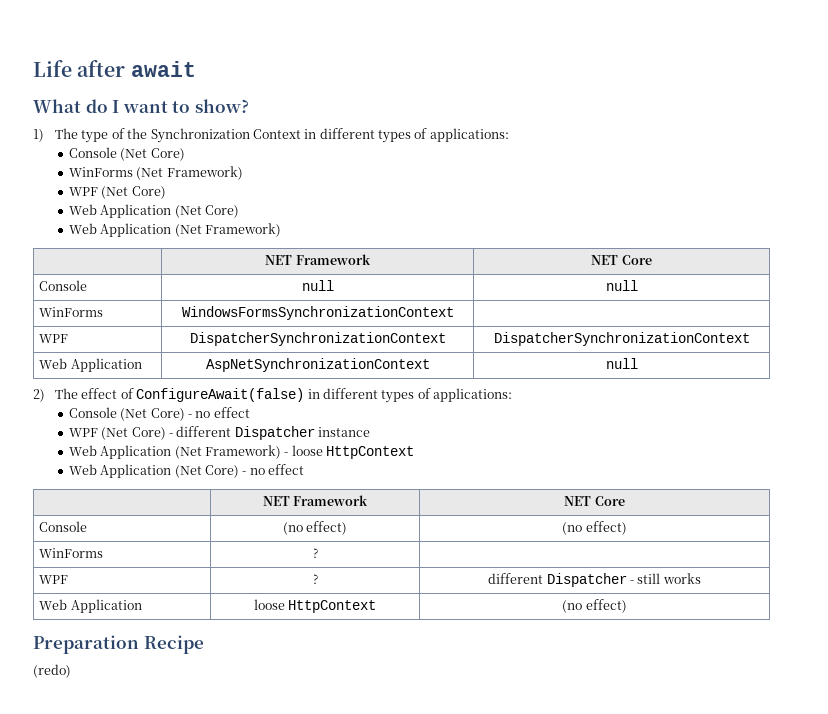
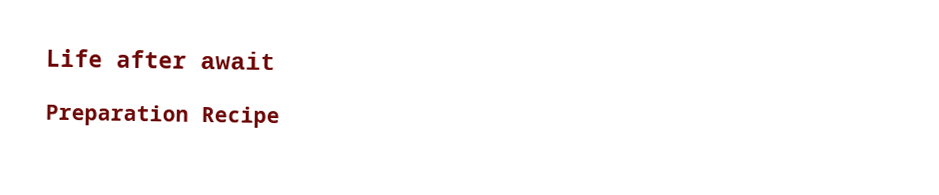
- What do I want to show?
- 1) The type of the Synchronization Context in different types of applications:
- Console (Net Core)
- WinForms (Net Framework)
- WPF (Net Core)
- Web Application (Net Core)
- Web Application (Net Framework)
- | NET Framework | NET Core
- Console | null | null
- WinForms | WindowsFormsSynchronizationContext |
- WPF | DispatcherSynchronizationContext | DispatcherSynchronizationContext
- Web Application | AspNetSynchronizationContext | null
- 2) The effect of ConfigureAwait(false) in different types of applications:
- Console (Net Core) - no effect
- WPF (Net Core) - different Dispatcher instance
- Web Application (Net Framework) - loose HttpContext
- Web Application (Net Core) - no effect
- | NET Framework | NET Core
- Console | (no effect) | (no effect)
- WinForms | ? |
- WPF | ? | different Dispatcher - still works
- Web Application | loose HttpContext | (no effect)
- (redo)

